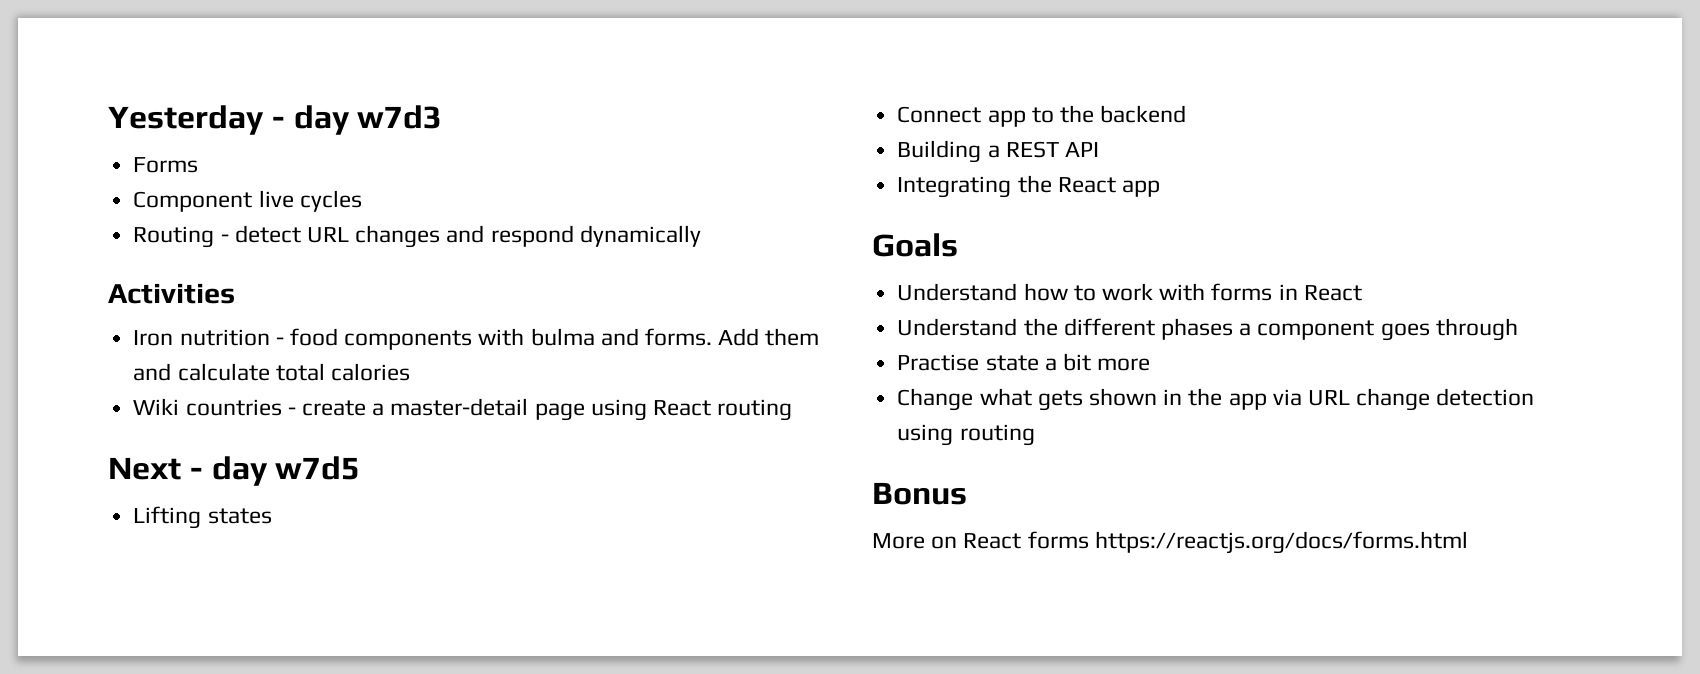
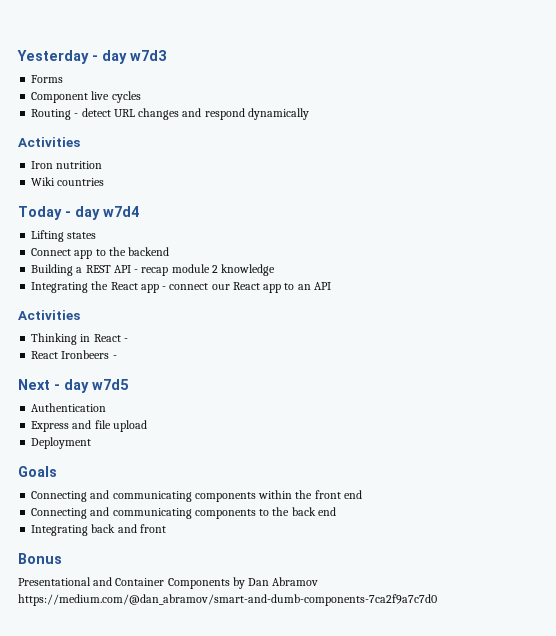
- Iron nutrition - food components with bulma and forms. Add them and calculate total calories
- Wiki countries - create a master-detail page using React routing
- Next - day w7d5
+ Iron nutrition
+ Wiki countries
+ Today - day w7d4
- Building a REST API
+ Building a REST API - recap module 2 knowledge
- Integrating the React app
+ Integrating the React app - connect our React app to an API
+ Activities
+ Thinking in React -
+ React Ironbeers -
+ Next - day w7d5
+ Authentication
+ Express and file upload
+ Deployment
  Goals
- Understand how to work with forms in React
- Understand the different phases a component goes through
- Practise state a bit more
- Change what gets shown in the app via URL change detection using routing
+ Connecting and communicating components within the front end
+ Connecting and communicating components to the back end
+ Integrating back and front
  Bonus
- More on React forms https://reactjs.org/docs/forms.html
+ Presentational and Container Components by Dan Abramov https://medium.com/@dan_abramov/smart-and-dumb-components-7ca2f9a7c7d0

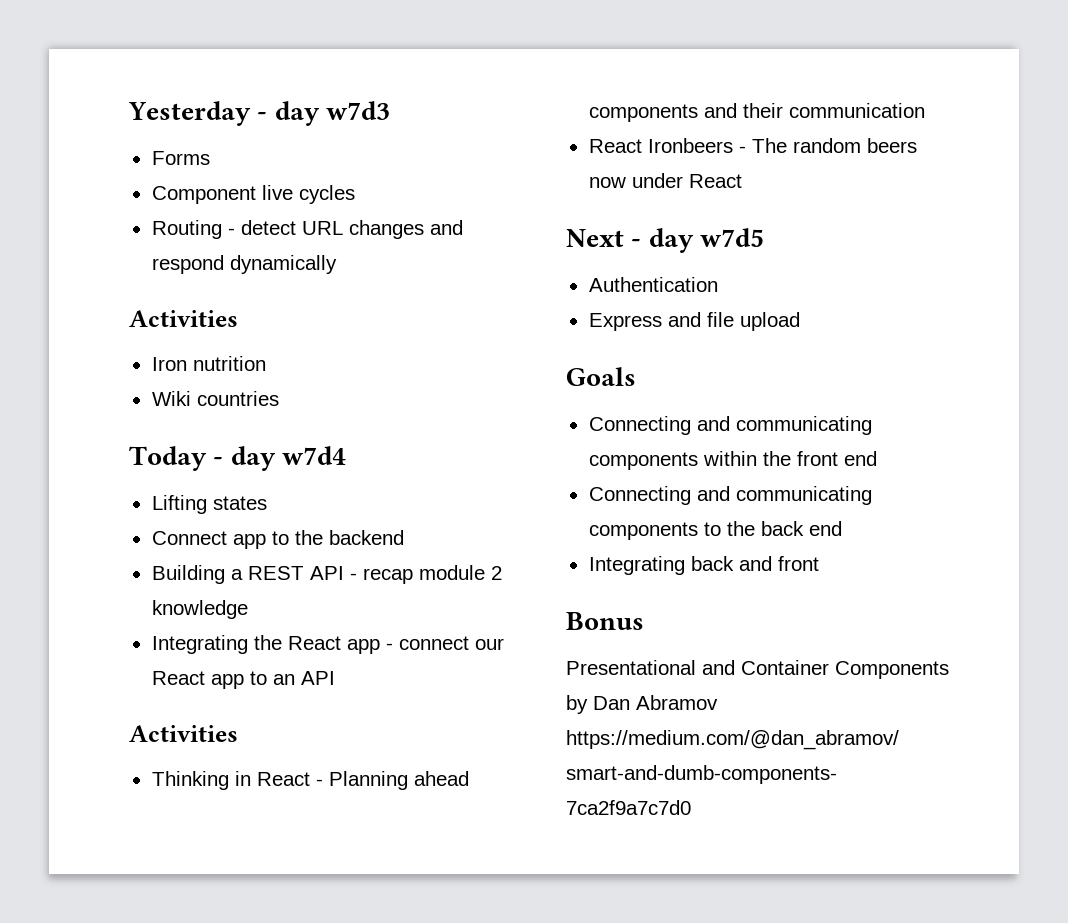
- Thinking in React -
- React Ironbeers -
+ Thinking in React - Planning ahead components and their communication
+ React Ironbeers - The random beers now under React
- Deployment

